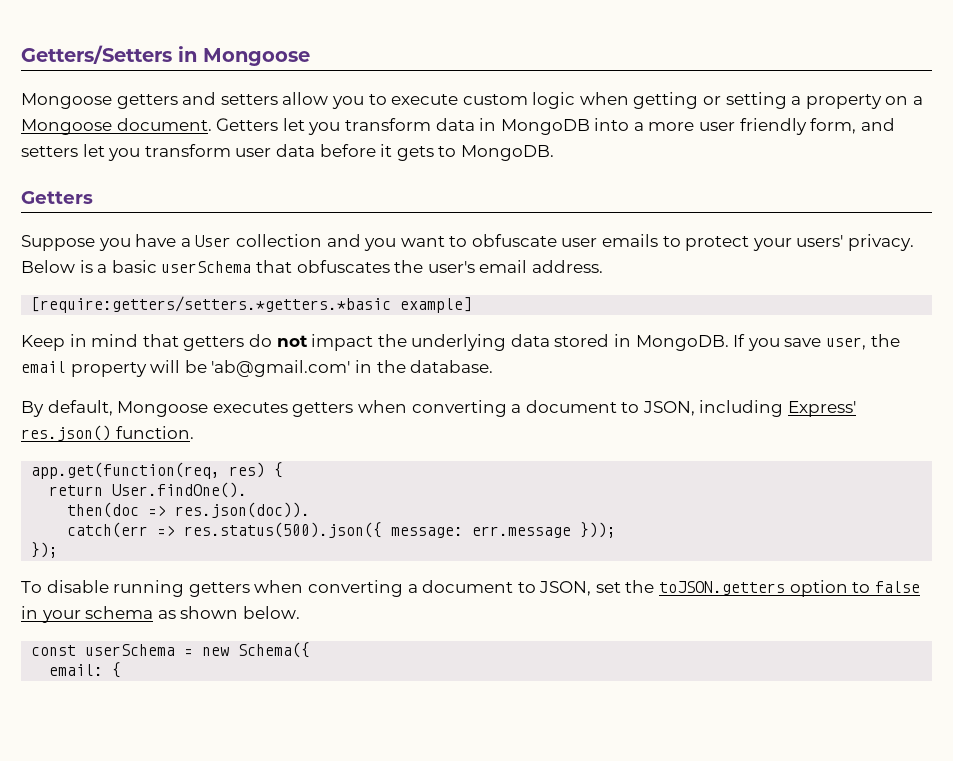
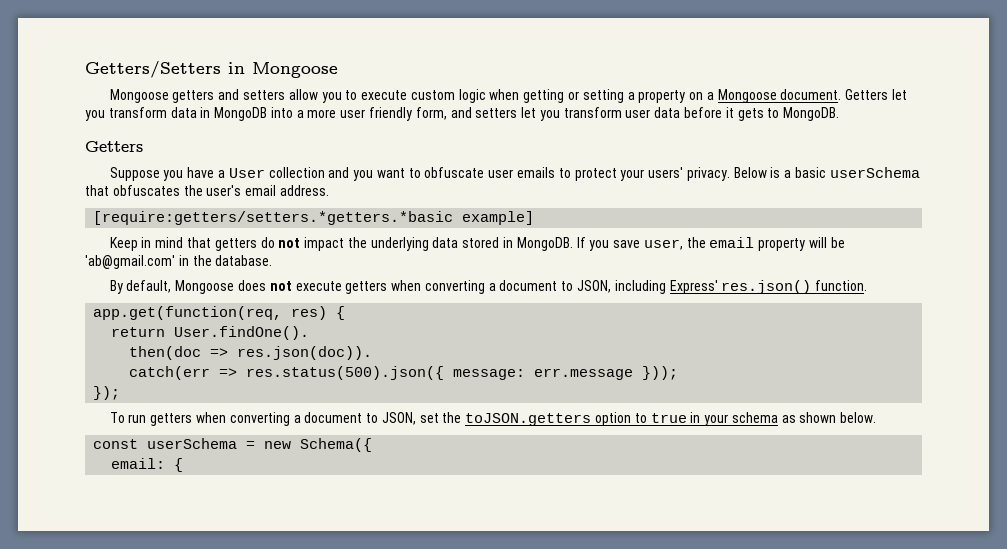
- By default, Mongoose executes getters when converting a document to JSON, including Express' res.json() function.
+ By default, Mongoose does not execute getters when converting a document to JSON, including Express' res.json() function.
- To disable running getters when converting a document to JSON, set the toJSON.getters option to false in your schema as shown below.
+ To run getters when converting a document to JSON, set the toJSON.getters option to true in your schema as shown below.

